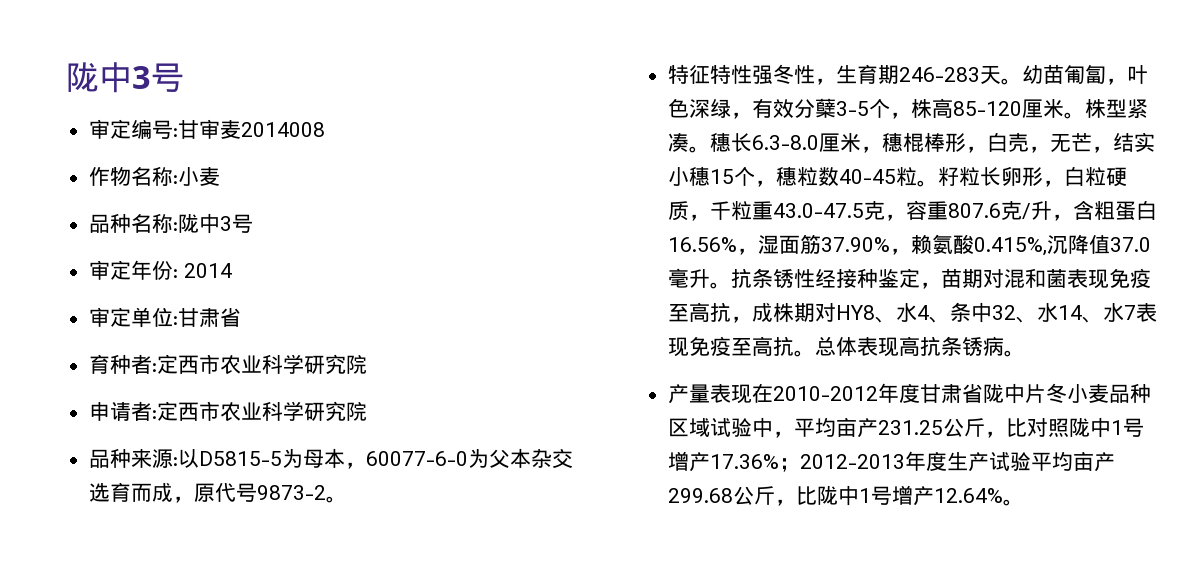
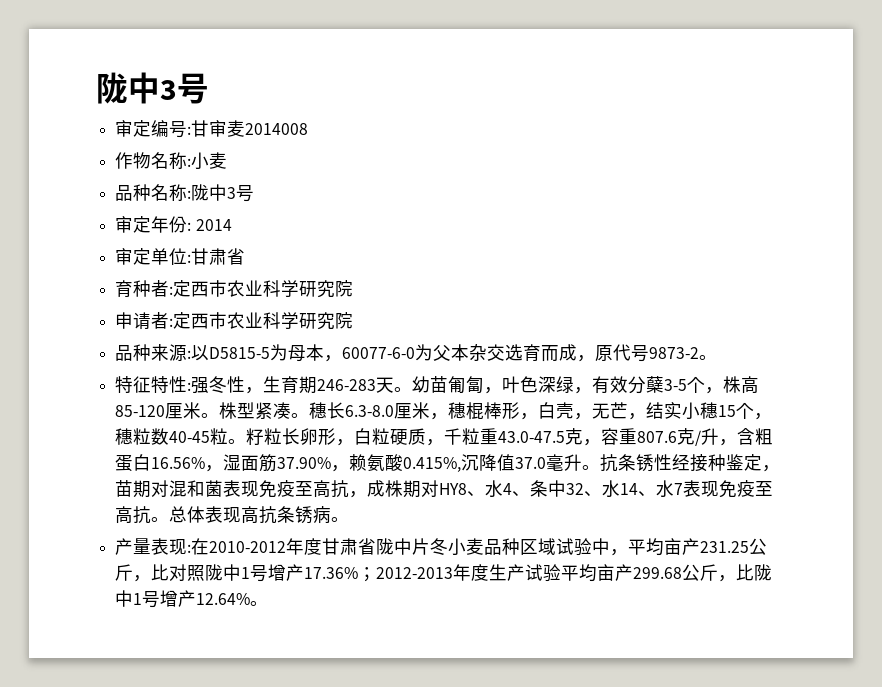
- 特征特性强冬性，生育期246-283天。
+ 特征特性:强冬性，生育期246-283天。
- 产量表现在2010-2012年度甘肃省陇中片冬小麦品种区域试验中，平均亩产231.25公斤，比对照陇中1号增产17.36%；2012-2013年度生产试验平均亩产299.68公斤，比陇中1号增产12.64%。
+ 产量表现:在2010-2012年度甘肃省陇中片冬小麦品种区域试验中，平均亩产231.25公斤，比对照陇中1号增产17.36%；2012-2013年度生产试验平均亩产299.68公斤，比陇中1号增产12.64%。

